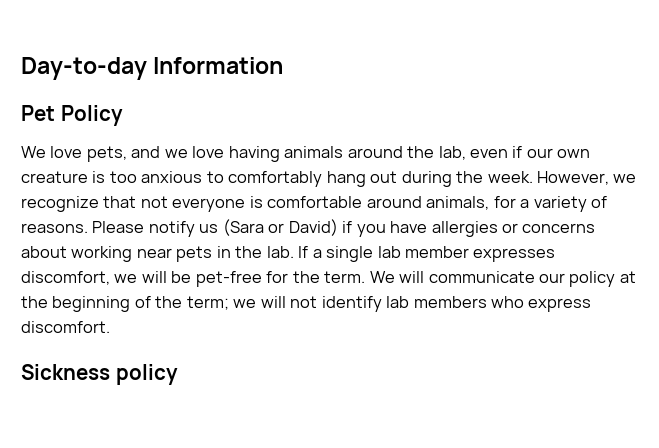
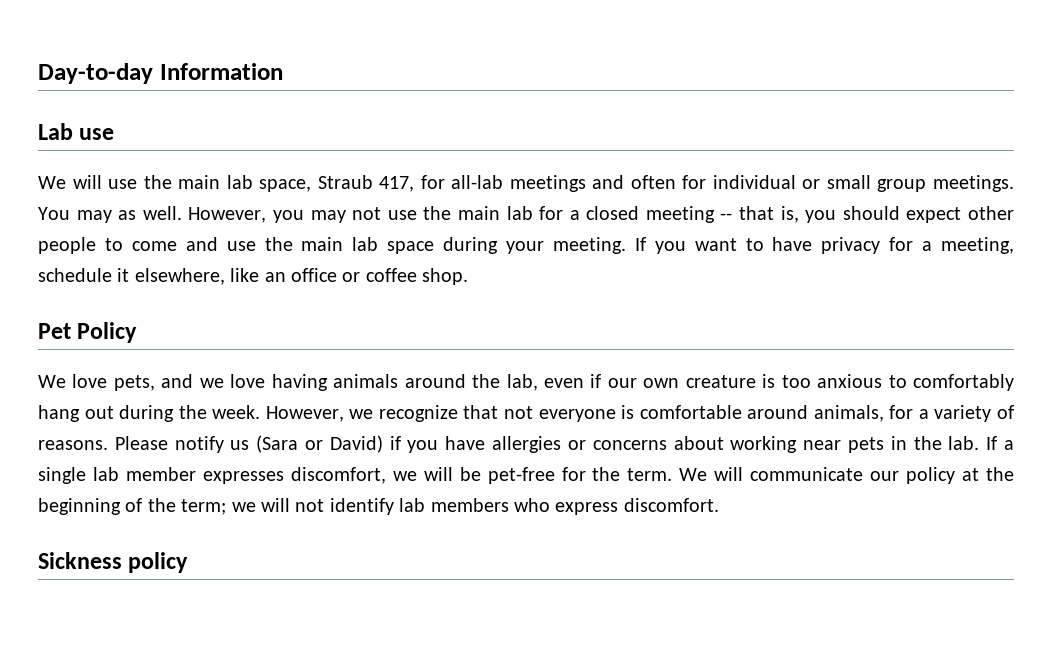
+ Lab use
+ We will use the main lab space, Straub 417, for all-lab meetings and often for individual or small group meetings. You may as well. However, you may not use the main lab for a closed meeting -- that is, you should expect other people to come and use the main lab space during your meeting. If you want to have privacy for a meeting, schedule it elsewhere, like an office or coffee shop.

